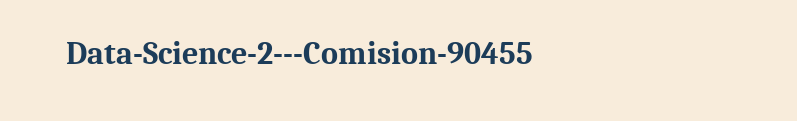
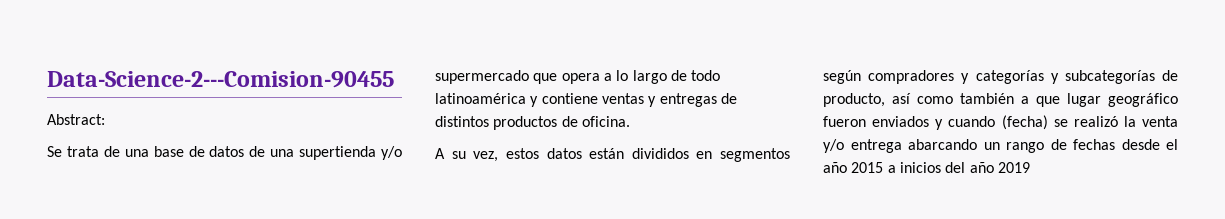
+ Abstract:
+ Se trata de una base de datos de una supertienda y/o supermercado que opera a lo largo de todo latinoamérica y contiene ventas y entregas de distintos productos de oficina.
+ A su vez, estos datos están divididos en segmentos según compradores y categorías y subcategorías de producto, así como también a que lugar geográfico fueron enviados y cuando (fecha) se realizó la venta y/o entrega abarcando un rango de fechas desde el año 2015 a inicios del año 2019

